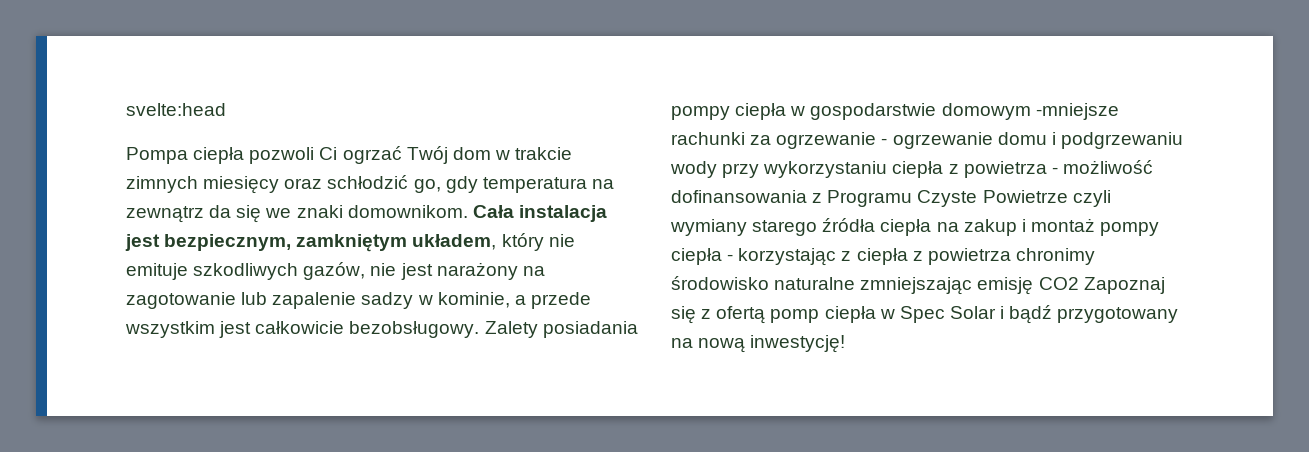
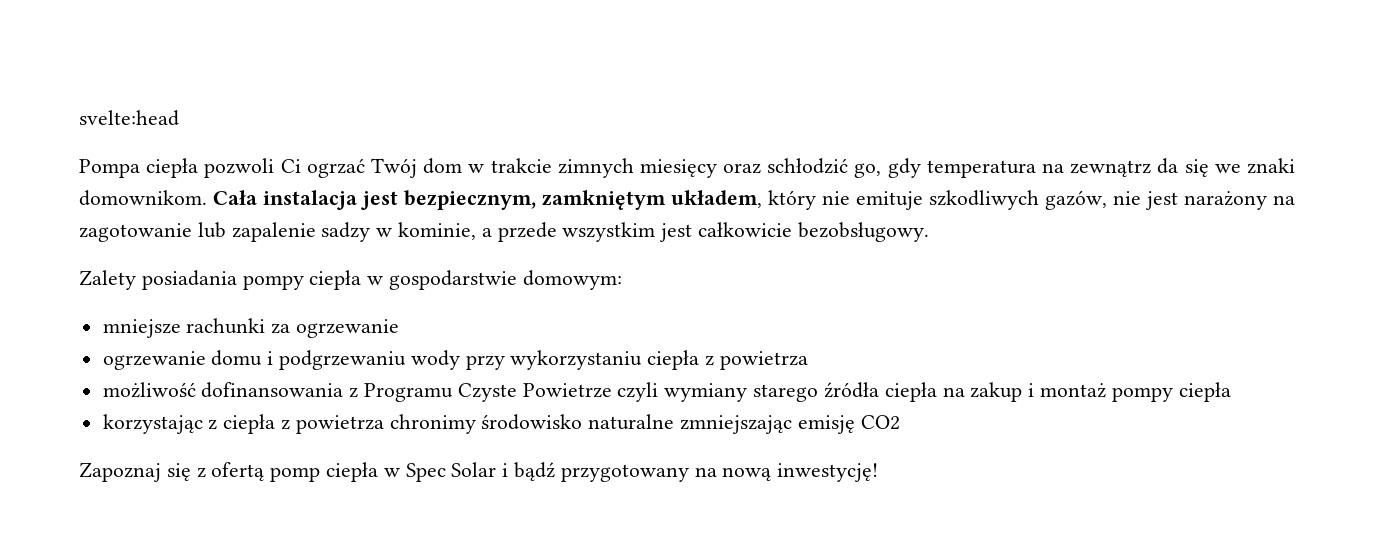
- Cała instalacja jest bezpiecznym, zamkniętym układem, który nie emituje szkodliwych gazów, nie jest narażony na zagotowanie lub zapalenie sadzy w kominie, a przede wszystkim jest całkowicie bezobsługowy. Zalety posiadania pompy ciepła w gospodarstwie domowym -mniejsze rachunki za ogrzewanie - ogrzewanie domu i podgrzewaniu wody przy wykorzystaniu ciepła z powietrza - możliwość dofinansowania z Programu Czyste Powietrze czyli wymiany starego źródła ciepła na zakup i montaż pompy ciepła - korzystając z ciepła z powietrza chronimy środowisko naturalne zmniejszając emisję CO2 Zapoznaj się z ofertą pomp ciepła w Spec Solar i bądź przygotowany na nową inwestycję!
+ Cała instalacja jest bezpiecznym, zamkniętym układem, który nie emituje szkodliwych gazów, nie jest narażony na zagotowanie lub zapalenie sadzy w kominie, a przede wszystkim jest całkowicie bezobsługowy.
+ Zalety posiadania pompy ciepła w gospodarstwie domowym:
+ mniejsze rachunki za ogrzewanie
+ ogrzewanie domu i podgrzewaniu wody przy wykorzystaniu ciepła z powietrza
+ możliwość dofinansowania z Programu Czyste Powietrze czyli wymiany starego źródła ciepła na zakup i montaż pompy ciepła
+ korzystając z ciepła z powietrza chronimy środowisko naturalne zmniejszając emisję CO2
+ Zapoznaj się z ofertą pomp ciepła w Spec Solar i bądź przygotowany na nową inwestycję!

